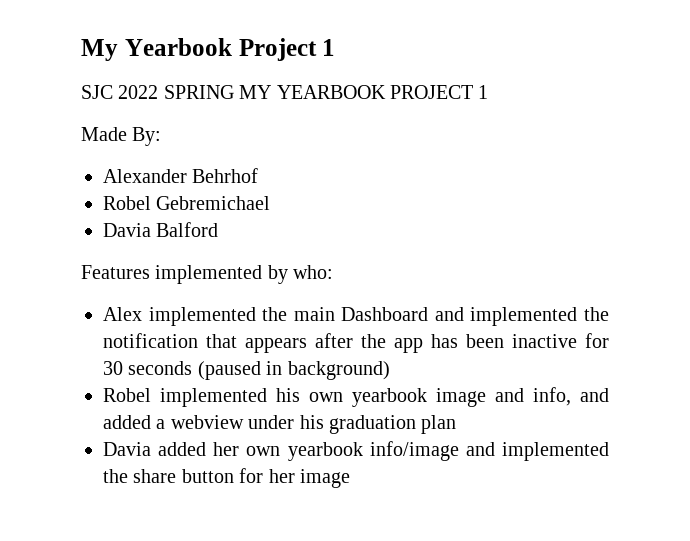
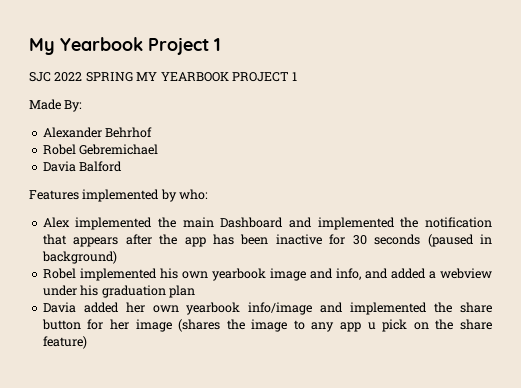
- Davia added her own yearbook info/image and implemented the share button for her image
+ Davia added her own yearbook info/image and implemented the share button for her image (shares the image to any app u pick on the share feature)

